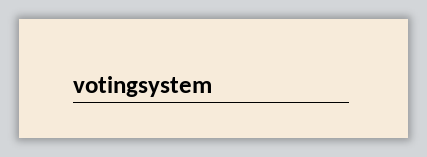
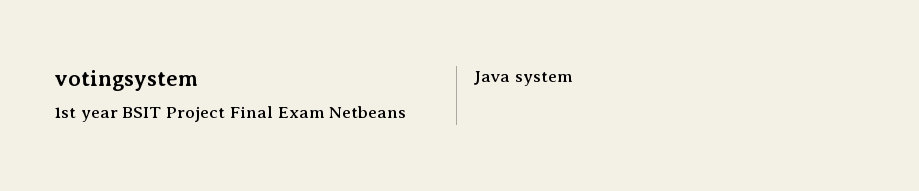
+ 1st year BSIT Project Final Exam Netbeans Java system

